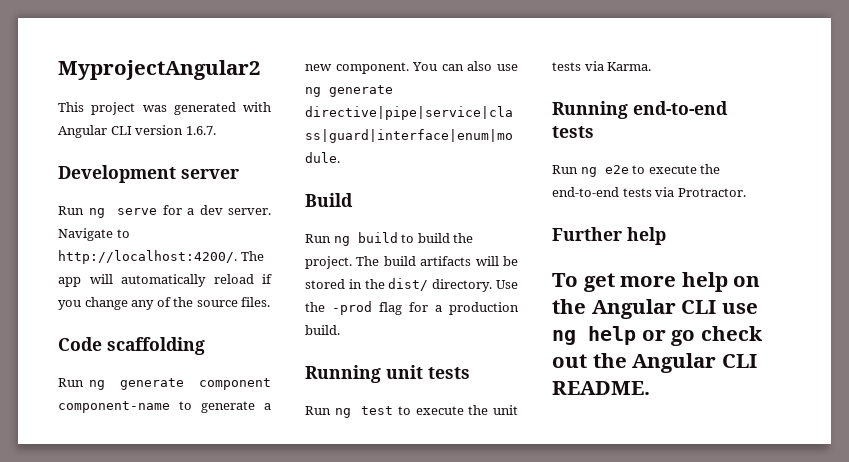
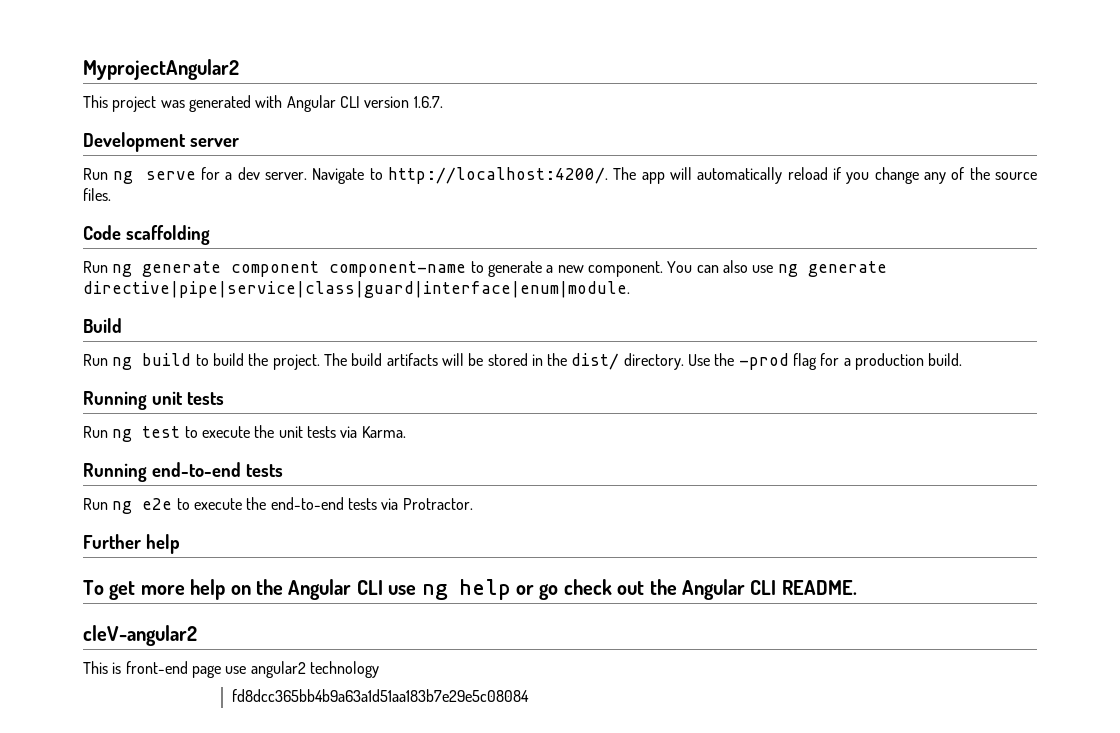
+ cleV-angular2
+ This is front-end page use angular2 technology
+ fd8dcc365bb4b9a63a1d51aa183b7e29e5c08084

